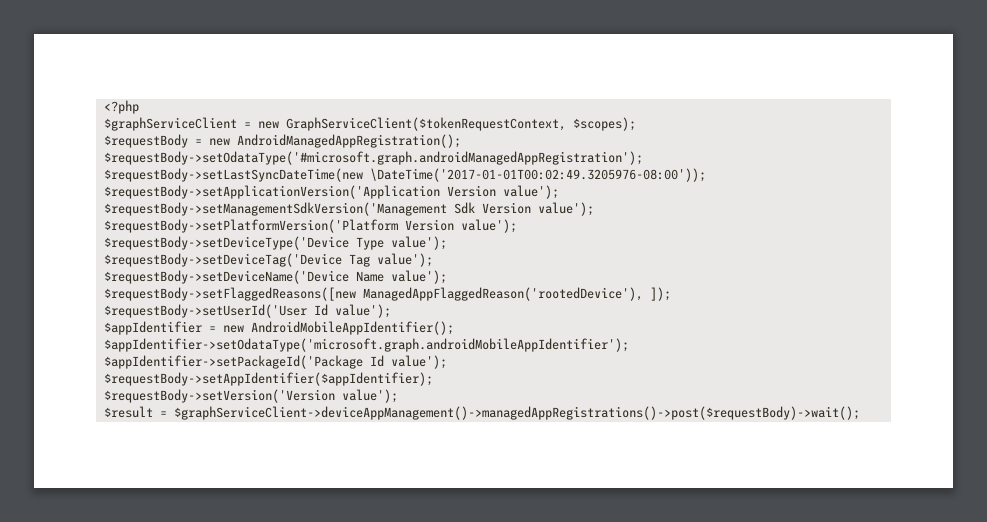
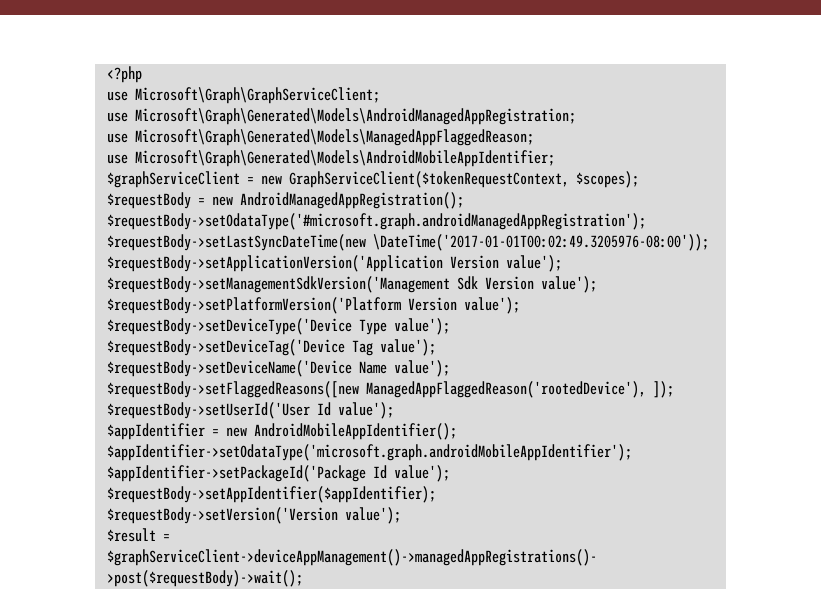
+ use Microsoft\Graph\GraphServiceClient;
+ use Microsoft\Graph\Generated\Models\AndroidManagedAppRegistration;
+ use Microsoft\Graph\Generated\Models\ManagedAppFlaggedReason;
+ use Microsoft\Graph\Generated\Models\AndroidMobileAppIdentifier;

